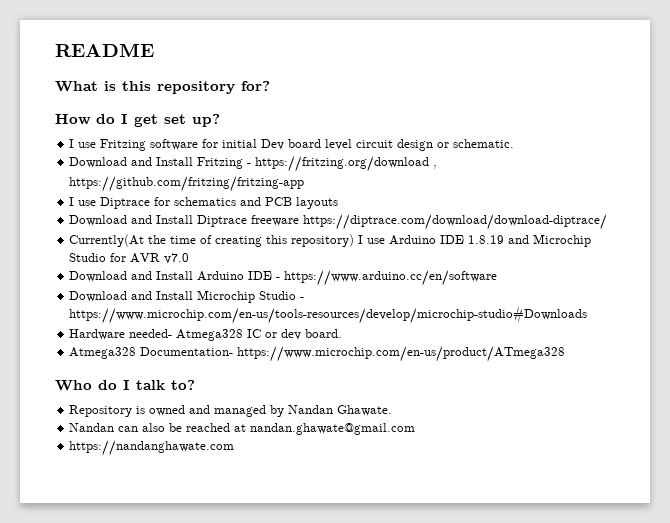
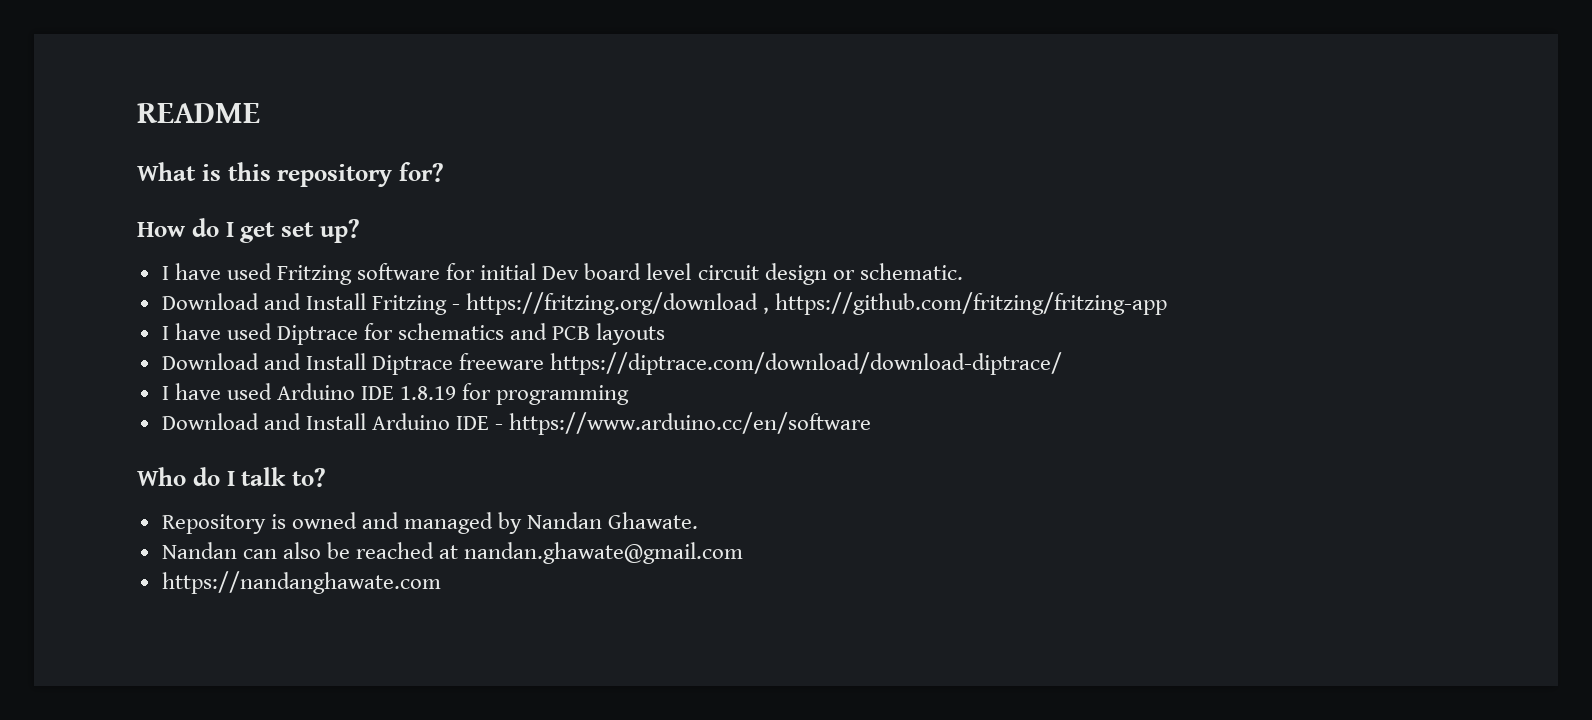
- I use Fritzing software for initial Dev board level circuit design or schematic.
+ I have used Fritzing software for initial Dev board level circuit design or schematic.
- I use Diptrace for schematics and PCB layouts
+ I have used Diptrace for schematics and PCB layouts
- Currently(At the time of creating this repository) I use Arduino IDE 1.8.19 and Microchip Studio for AVR v7.0
+ I have used Arduino IDE 1.8.19 for programming
- Download and Install Microchip Studio - https://www.microchip.com/en-us/tools-resources/develop/microchip-studio#Downloads
- Hardware needed- Atmega328 IC or dev board.
- Atmega328 Documentation- https://www.microchip.com/en-us/product/ATmega328

